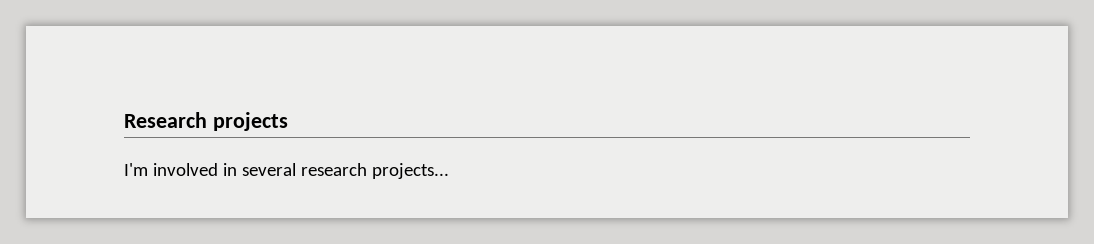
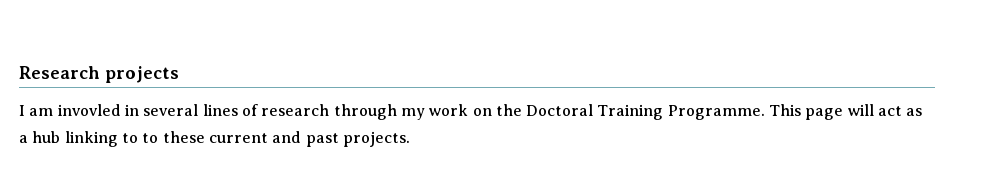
- I'm involved in several research projects...
+ I am invovled in several lines of research through my work on the Doctoral Training Programme. This page will act as a hub linking to to these current and past projects.

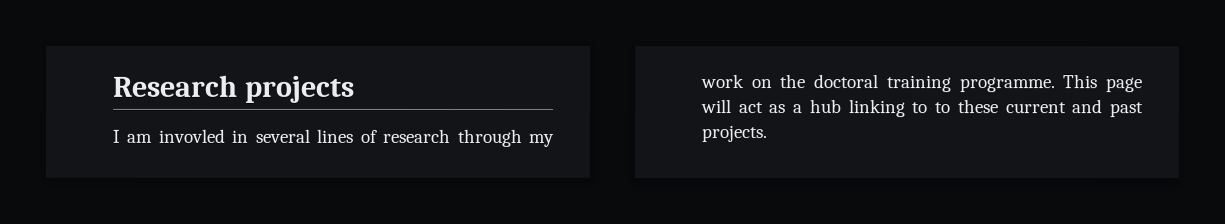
- I am invovled in several lines of research through my work on the Doctoral Training Programme.
+ I am invovled in several lines of research through my work on the doctoral training programme.

